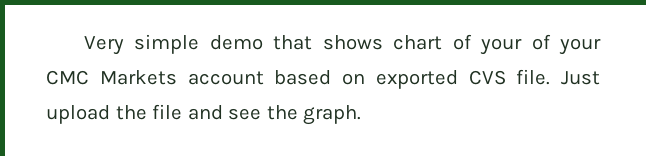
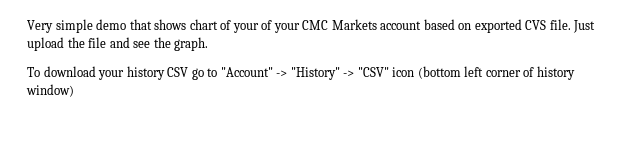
+ To download your history CSV go to "Account" -> "History" -> "CSV" icon (bottom left corner of history window)

